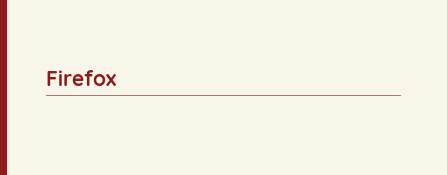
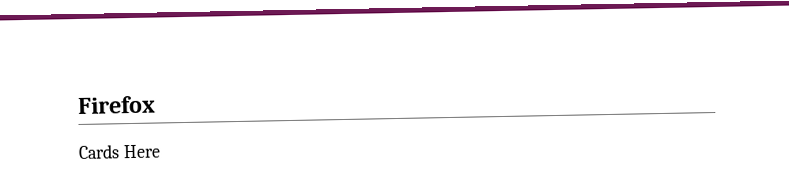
+ Cards Here

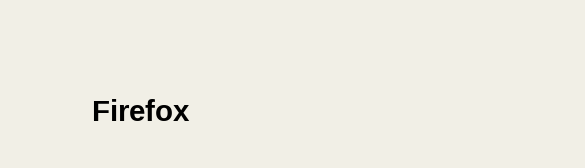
- Cards Here

